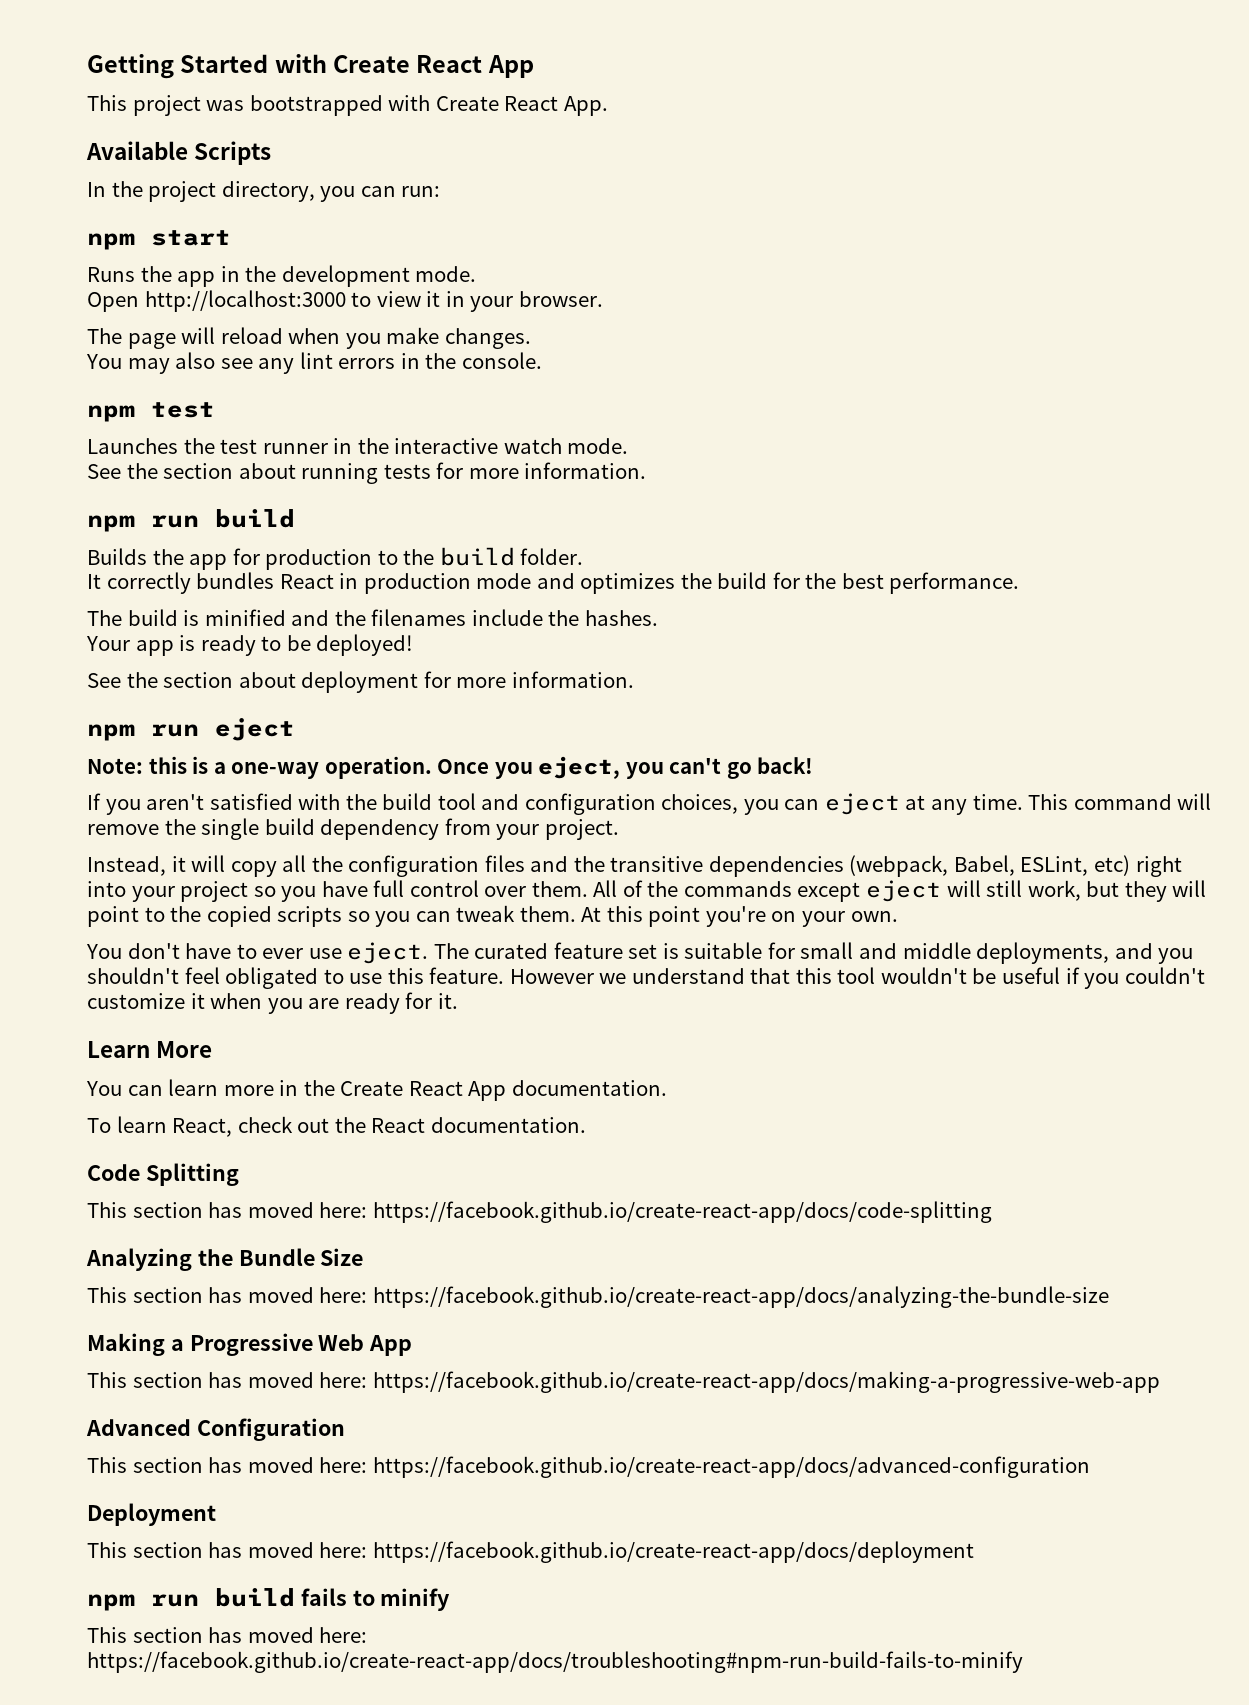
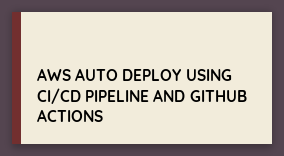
- Getting Started with Create React App
- This project was bootstrapped with Create React App.
- Available Scripts
- In the project directory, you can run:
- npm start
- Runs the app in the development mode.
- Open http://localhost:3000 to view it in your browser.
- The page will reload when you make changes.
- You may also see any lint errors in the console.
- npm test
- Launches the test runner in the interactive watch mode.
- See the section about running tests for more information.
- npm run build
- Builds the app for production to the build folder.
- It correctly bundles React in production mode and optimizes the build for the best performance.
- The build is minified and the filenames include the hashes.
- Your app is ready to be deployed!
- See the section about deployment for more information.
- npm run eject
- Note: this is a one-way operation. Once you eject, you can't go back!
- If you aren't satisfied with the build tool and configuration choices, you can eject at any time. This command will remove the single build dependency from your project.
- Instead, it will copy all the configuration files and the transitive dependencies (webpack, Babel, ESLint, etc) right into your project so you have full control over them. All of the commands except eject will still work, but they will point to the copied scripts so you can tweak them. At this point you're on your own.
- You don't have to ever use eject. The curated feature set is suitable for small and middle deployments, and you shouldn't feel obligated to use this feature. However we understand that this tool wouldn't be useful if you couldn't customize it when you are ready for it.
- Learn More
- You can learn more in the Create React App documentation.
- To learn React, check out the React documentation.
- Code Splitting
- This section has moved here: https://facebook.github.io/create-react-app/docs/code-splitting
- Analyzing the Bundle Size
- This section has moved here: https://facebook.github.io/create-react-app/docs/analyzing-the-bundle-size
- Making a Progressive Web App
- This section has moved here: https://facebook.github.io/create-react-app/docs/making-a-progressive-web-app
- Advanced Configuration
- This section has moved here: https://facebook.github.io/create-react-app/docs/advanced-configuration
- Deployment
- This section has moved here: https://facebook.github.io/create-react-app/docs/deployment
- npm run build fails to minify
- This section has moved here: https://facebook.github.io/create-react-app/docs/troubleshooting#npm-run-build-fails-to-minify
+ AWS AUTO DEPLOY USING CI/CD PIPELINE AND GITHUB ACTIONS

